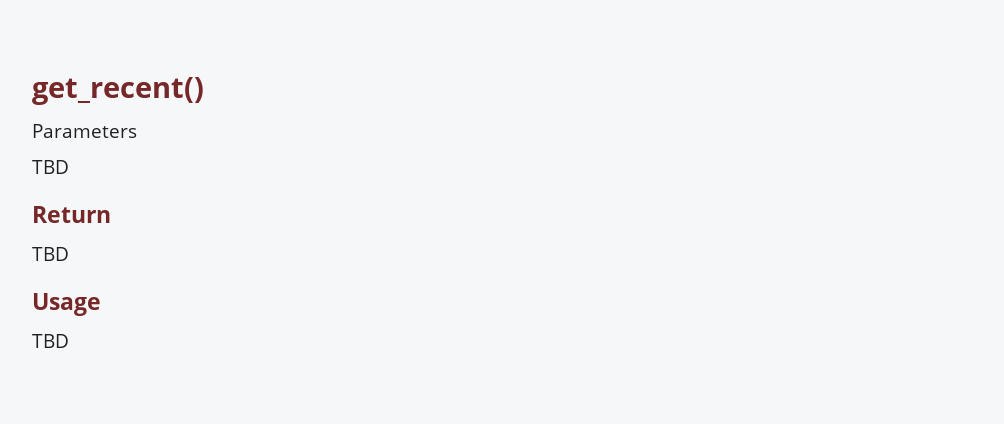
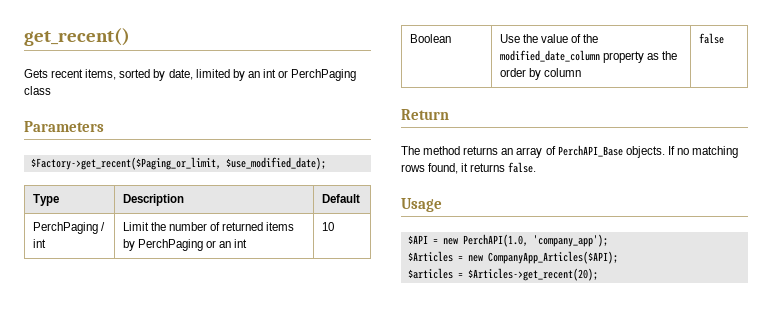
+ Gets recent items, sorted by date, limited by an int or PerchPaging class
  Parameters
- TBD
+ $Factory->get_recent($Paging_or_limit, $use_modified_date);
+ Type | Description | Default
+ PerchPaging / int | Limit the number of returned items by PerchPaging or an int | 10
+ Boolean | Use the value of the modified_date_column property as the order by column | false
  Return
- TBD
+ The method returns an array of PerchAPI_Base objects. If no matching rows found, it returns false.
  Usage
- TBD
+ $API = new PerchAPI(1.0, 'company_app');
+ $Articles = new CompanyApp_Articles($API);
+ $articles = $Articles->get_recent(20);

